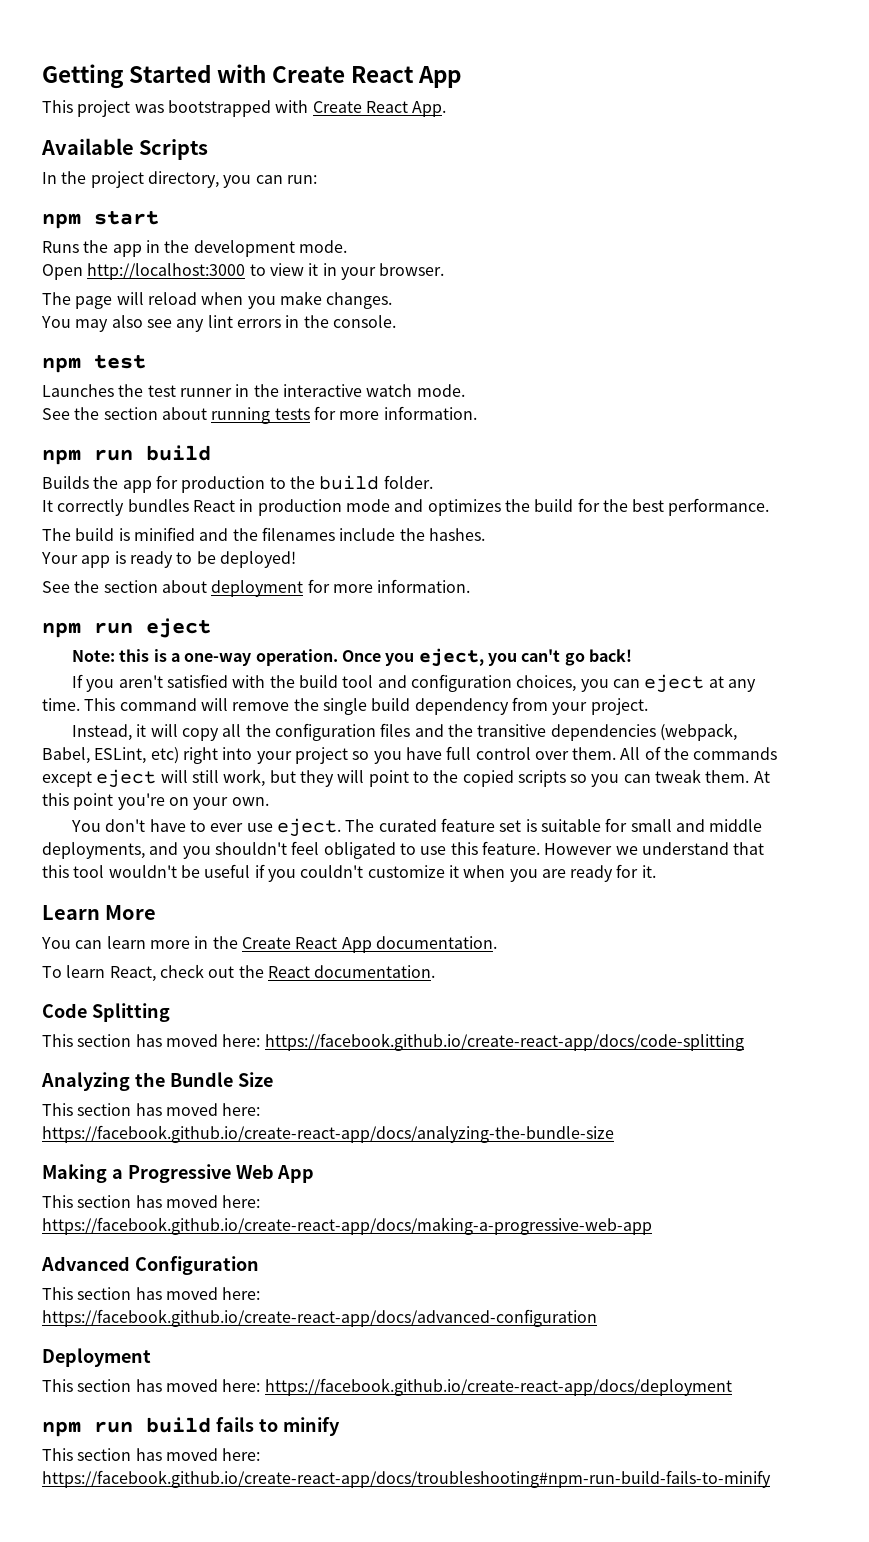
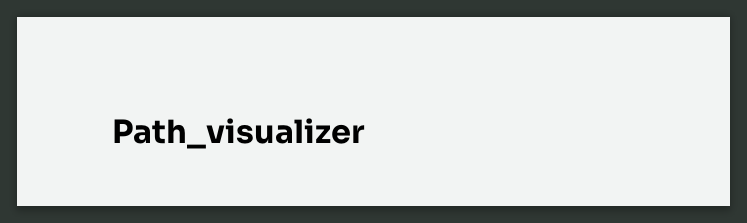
- Getting Started with Create React App
- This project was bootstrapped with Create React App.
- Available Scripts
- In the project directory, you can run:
- npm start
- Runs the app in the development mode.
- Open http://localhost:3000 to view it in your browser.
- The page will reload when you make changes.
- You may also see any lint errors in the console.
- npm test
- Launches the test runner in the interactive watch mode.
- See the section about running tests for more information.
- npm run build
- Builds the app for production to the build folder.
- It correctly bundles React in production mode and optimizes the build for the best performance.
- The build is minified and the filenames include the hashes.
- Your app is ready to be deployed!
- See the section about deployment for more information.
- npm run eject
- Note: this is a one-way operation. Once you eject, you can't go back!
- If you aren't satisfied with the build tool and configuration choices, you can eject at any time. This command will remove the single build dependency from your project.
- Instead, it will copy all the configuration files and the transitive dependencies (webpack, Babel, ESLint, etc) right into your project so you have full control over them. All of the commands except eject will still work, but they will point to the copied scripts so you can tweak them. At this point you're on your own.
- You don't have to ever use eject. The curated feature set is suitable for small and middle deployments, and you shouldn't feel obligated to use this feature. However we understand that this tool wouldn't be useful if you couldn't customize it when you are ready for it.
- Learn More
- You can learn more in the Create React App documentation.
- To learn React, check out the React documentation.
- Code Splitting
- This section has moved here: https://facebook.github.io/create-react-app/docs/code-splitting
- Analyzing the Bundle Size
- This section has moved here: https://facebook.github.io/create-react-app/docs/analyzing-the-bundle-size
- Making a Progressive Web App
- This section has moved here: https://facebook.github.io/create-react-app/docs/making-a-progressive-web-app
- Advanced Configuration
- This section has moved here: https://facebook.github.io/create-react-app/docs/advanced-configuration
- Deployment
- This section has moved here: https://facebook.github.io/create-react-app/docs/deployment
- npm run build fails to minify
- This section has moved here: https://facebook.github.io/create-react-app/docs/troubleshooting#npm-run-build-fails-to-minify
+ Path_visualizer

